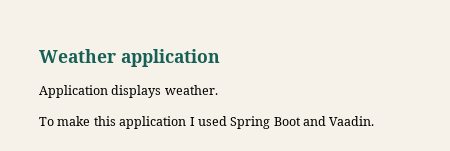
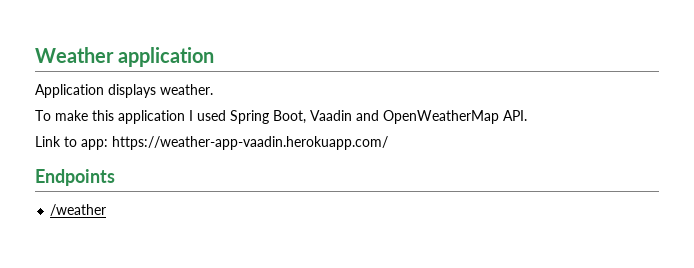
- To make this application I used Spring Boot and Vaadin.
+ To make this application I used Spring Boot, Vaadin and OpenWeatherMap API.
+ Link to app: https://weather-app-vaadin.herokuapp.com/
+ Endpoints
+ /weather

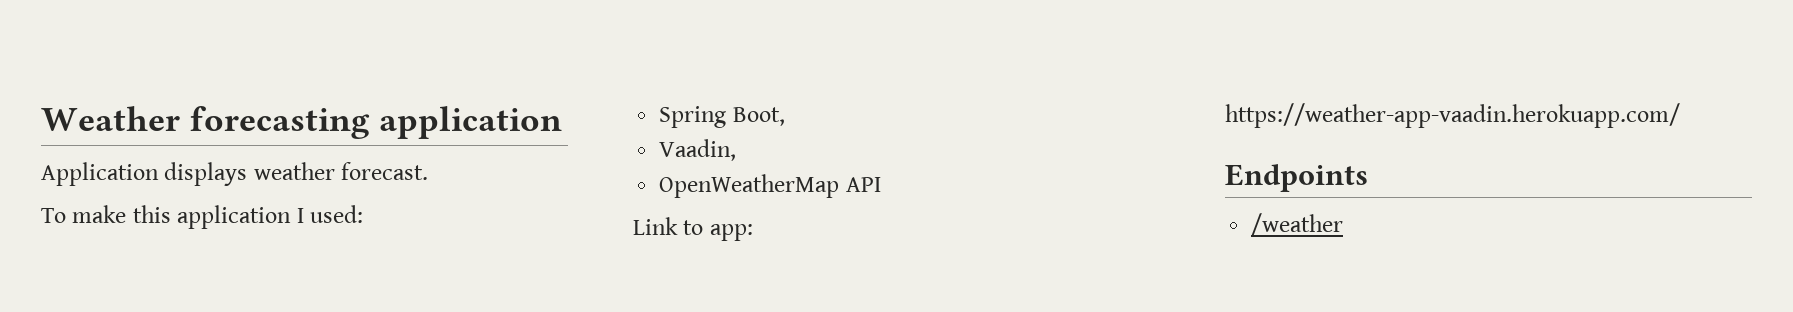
- Weather application
+ Weather forecasting application
- Application displays weather.
+ Application displays weather forecast.
- To make this application I used Spring Boot, Vaadin and OpenWeatherMap API.
+ To make this application I used:
+ Spring Boot,
+ Vaadin,
+ OpenWeatherMap API

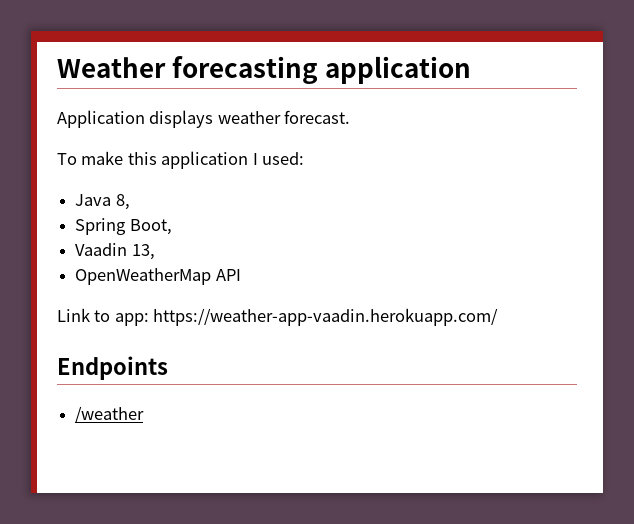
+ Java 8,
- Vaadin,
+ Vaadin 13,

